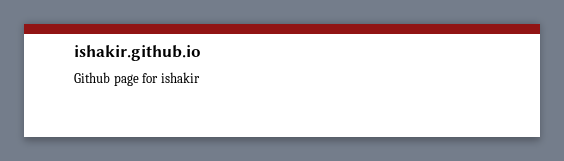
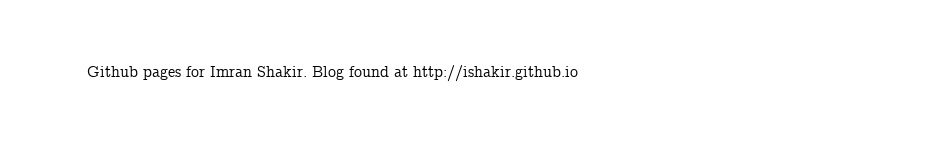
- ishakir.github.io
- Github page for ishakir
+ Github pages for Imran Shakir. Blog found at http://ishakir.github.io

